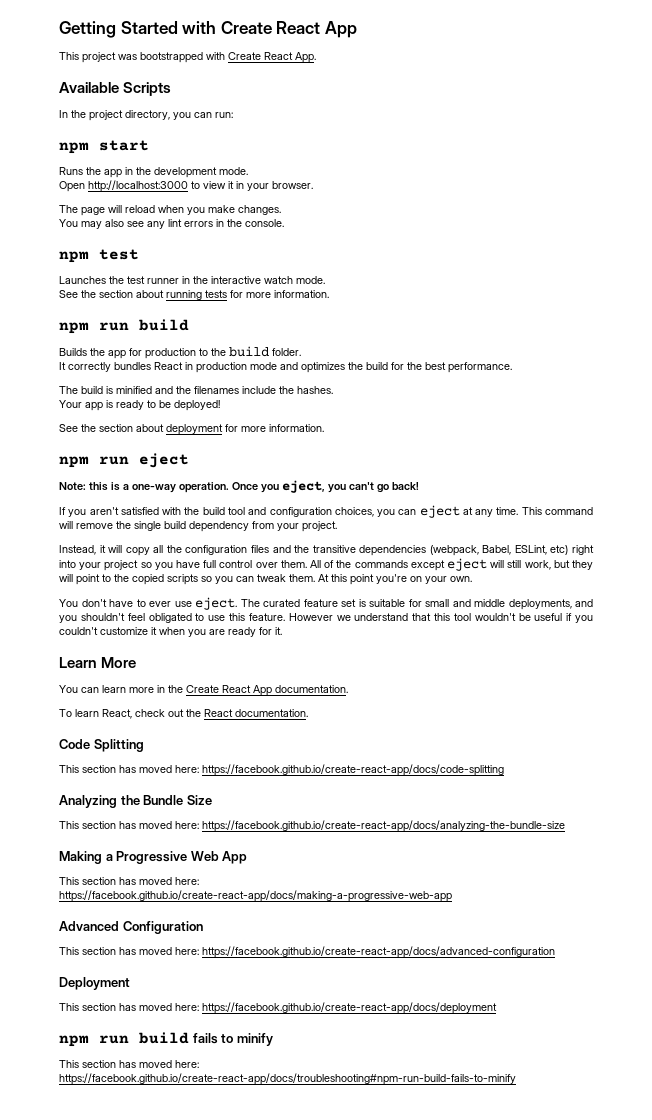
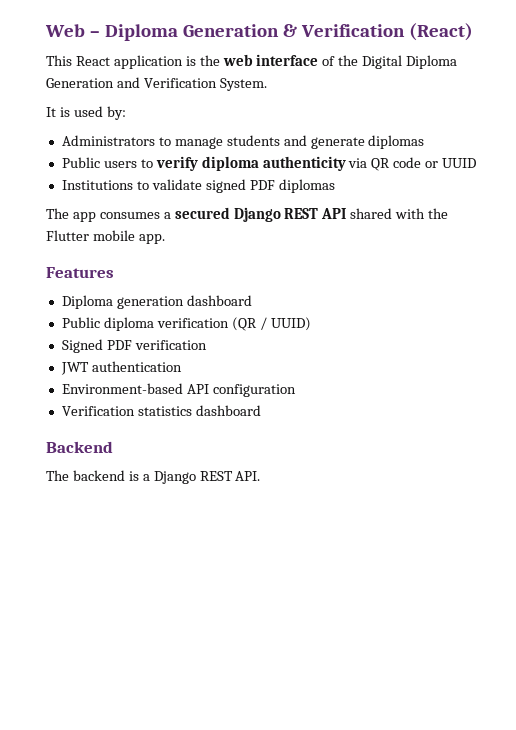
- Getting Started with Create React App
- This project was bootstrapped with Create React App.
- Available Scripts
- In the project directory, you can run:
- npm start
- Runs the app in the development mode.
- Open http://localhost:3000 to view it in your browser.
- The page will reload when you make changes.
- You may also see any lint errors in the console.
- npm test
- Launches the test runner in the interactive watch mode.
- See the section about running tests for more information.
- npm run build
- Builds the app for production to the build folder.
- It correctly bundles React in production mode and optimizes the build for the best performance.
- The build is minified and the filenames include the hashes.
- Your app is ready to be deployed!
- See the section about deployment for more information.
- npm run eject
- Note: this is a one-way operation. Once you eject, you can't go back!
- If you aren't satisfied with the build tool and configuration choices, you can eject at any time. This command will remove the single build dependency from your project.
- Instead, it will copy all the configuration files and the transitive dependencies (webpack, Babel, ESLint, etc) right into your project so you have full control over them. All of the commands except eject will still work, but they will point to the copied scripts so you can tweak them. At this point you're on your own.
- You don't have to ever use eject. The curated feature set is suitable for small and middle deployments, and you shouldn't feel obligated to use this feature. However we understand that this tool wouldn't be useful if you couldn't customize it when you are ready for it.
- Learn More
- You can learn more in the Create React App documentation.
- To learn React, check out the React documentation.
- Code Splitting
- This section has moved here: https://facebook.github.io/create-react-app/docs/code-splitting
- Analyzing the Bundle Size
- This section has moved here: https://facebook.github.io/create-react-app/docs/analyzing-the-bundle-size
- Making a Progressive Web App
- This section has moved here: https://facebook.github.io/create-react-app/docs/making-a-progressive-web-app
- Advanced Configuration
- This section has moved here: https://facebook.github.io/create-react-app/docs/advanced-configuration
- Deployment
- This section has moved here: https://facebook.github.io/create-react-app/docs/deployment
- npm run build fails to minify
- This section has moved here: https://facebook.github.io/create-react-app/docs/troubleshooting#npm-run-build-fails-to-minify
+ Web – Diploma Generation & Verification (React)
+ This React application is the web interface of the Digital Diploma Generation and Verification System.
+ It is used by:
+ Administrators to manage students and generate diplomas
+ Public users to verify diploma authenticity via QR code or UUID
+ Institutions to validate signed PDF diplomas
+ The app consumes a secured Django REST API shared with the Flutter mobile app.
+ Features
+ Diploma generation dashboard
+ Public diploma verification (QR / UUID)
+ Signed PDF verification
+ JWT authentication
+ Environment-based API configuration
+ Verification statistics dashboard
+ Backend
+ The backend is a Django REST API.

